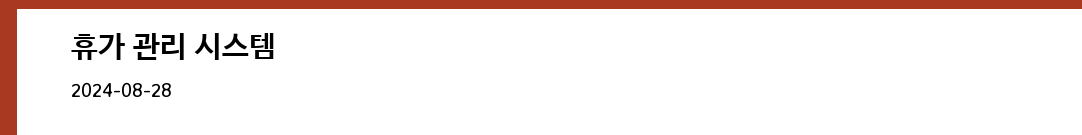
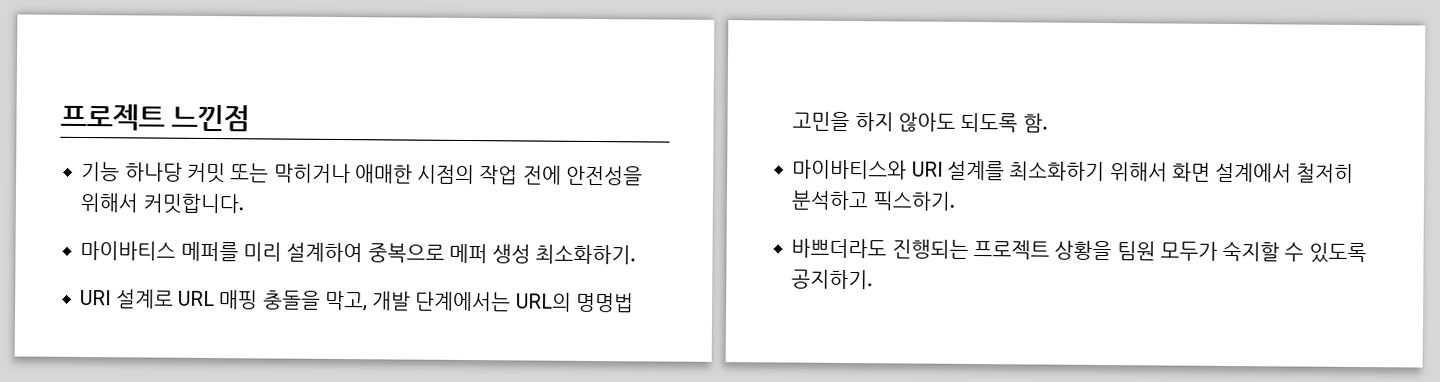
- 휴가 관리 시스템
- 2024-08-28
+ 프로젝트 느낀점
+ 기능 하나당 커밋 또는 막히거나 애매한 시점의 작업 전에 안전성을 위해서 커밋합니다.
+ 마이바티스 메퍼를 미리 설계하여 중복으로 메퍼 생성 최소화하기.
+ URI 설계로 URL 매핑 충돌을 막고, 개발 단계에서는 URL의 명명법 고민을 하지 않아도 되도록 함.
+ 마이바티스와 URI 설계를 최소화하기 위해서 화면 설계에서 철저히 분석하고 픽스하기.
+ 바쁘더라도 진행되는 프로젝트 상황을 팀원 모두가 숙지할 수 있도록 공지하기.

